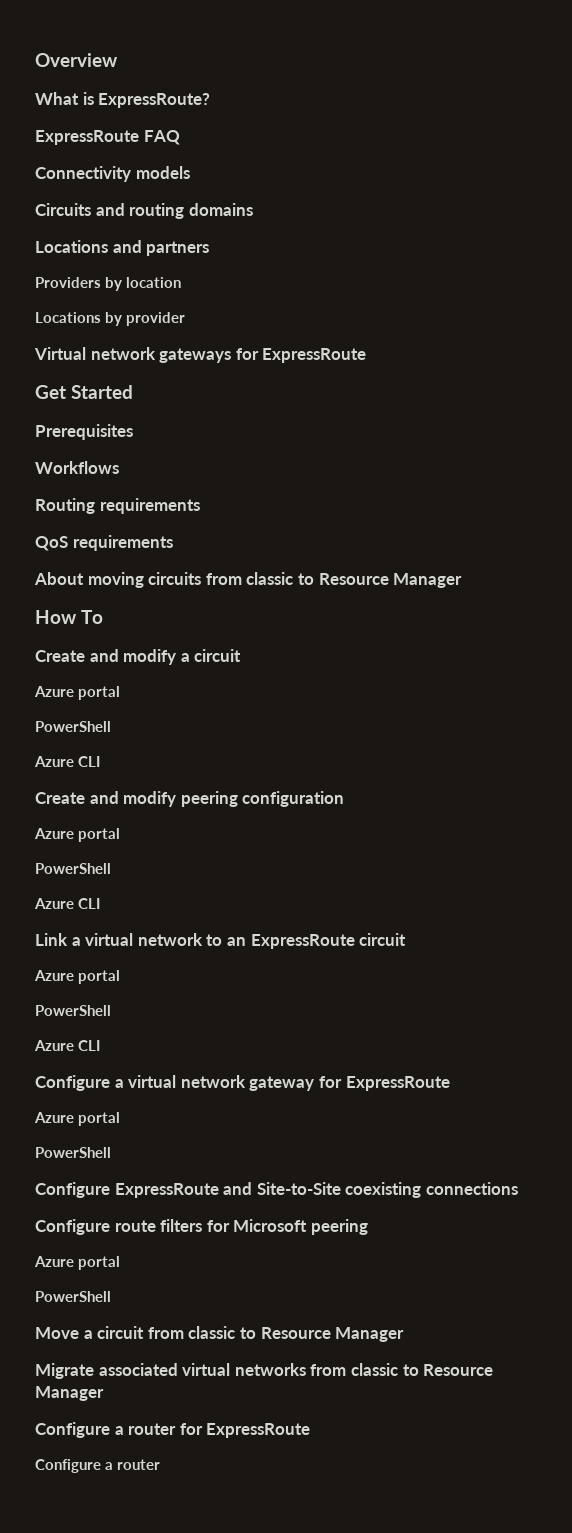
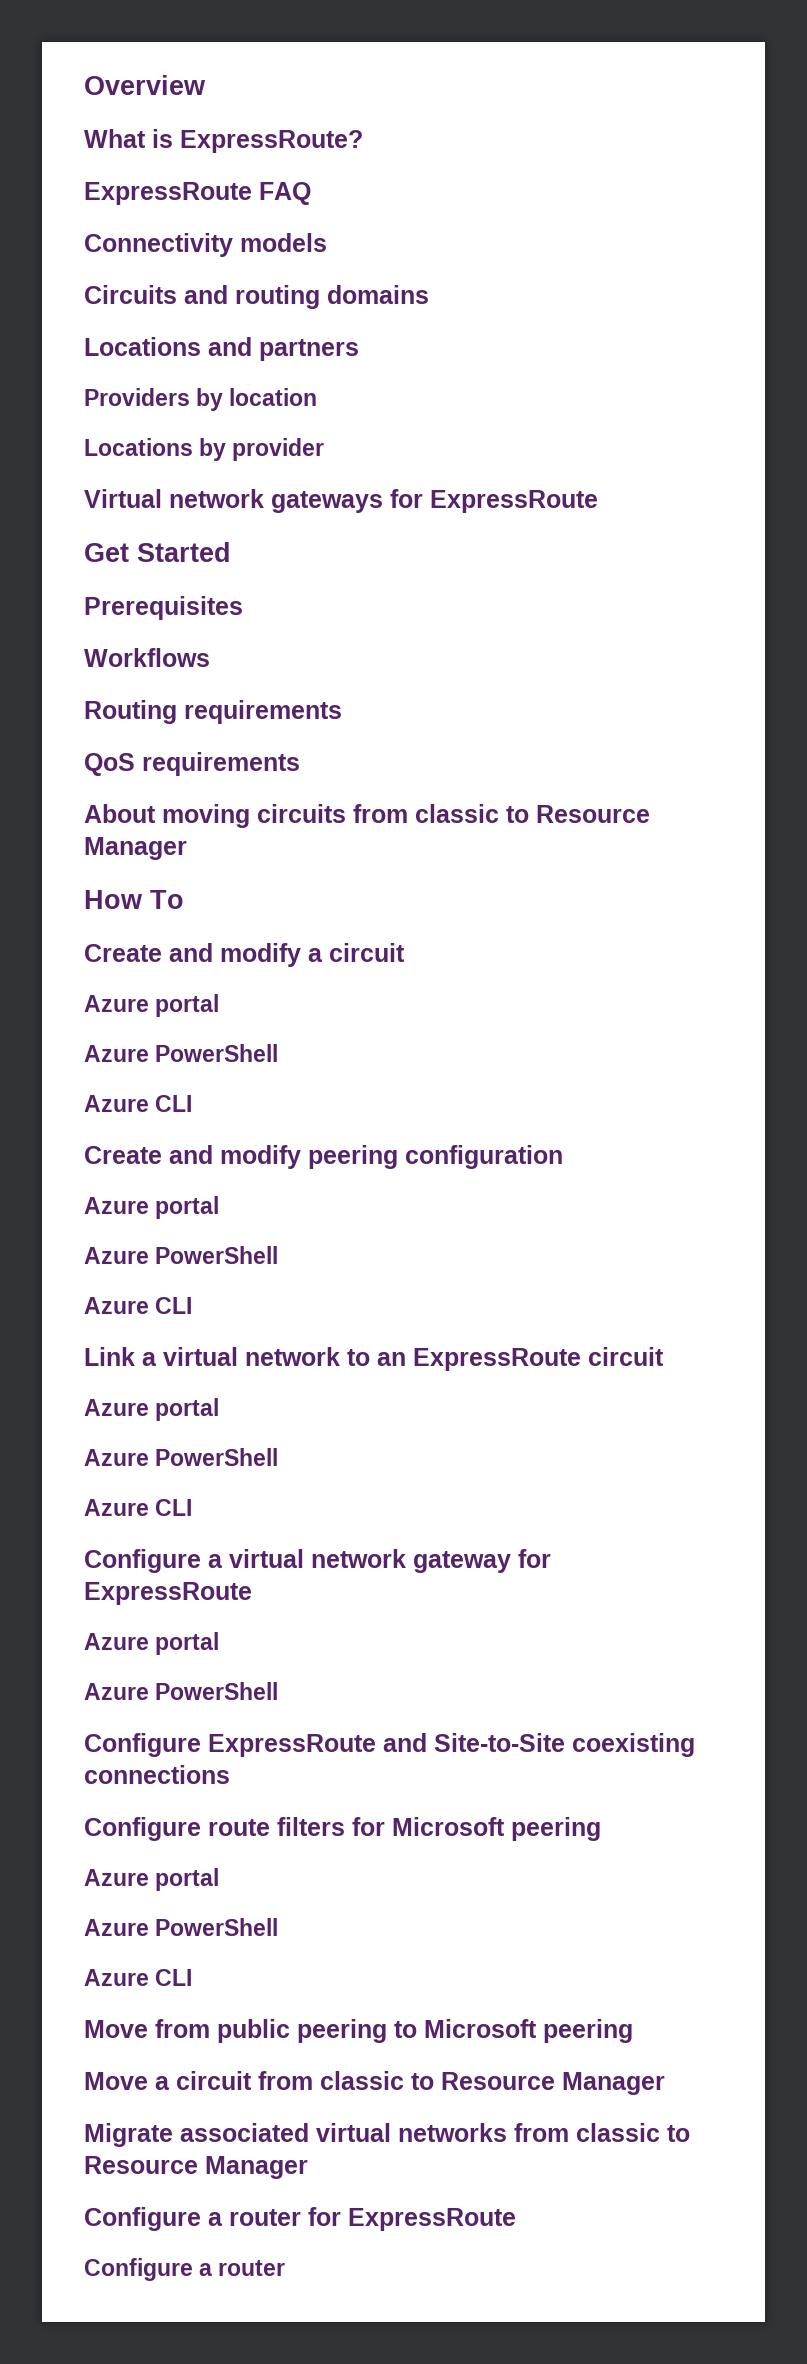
  Create and modify a circuit
  Azure portal
- PowerShell
+ Azure PowerShell
  Create and modify peering configuration
  Azure portal
- PowerShell
+ Azure PowerShell
  Link a virtual network to an ExpressRoute circuit
  Azure portal
- PowerShell
+ Azure PowerShell
  Configure a virtual network gateway for ExpressRoute
  Azure portal
- PowerShell
+ Azure PowerShell
  Configure route filters for Microsoft peering
  Azure portal
- PowerShell
+ Azure PowerShell
+ Azure CLI
+ Move from public peering to Microsoft peering

